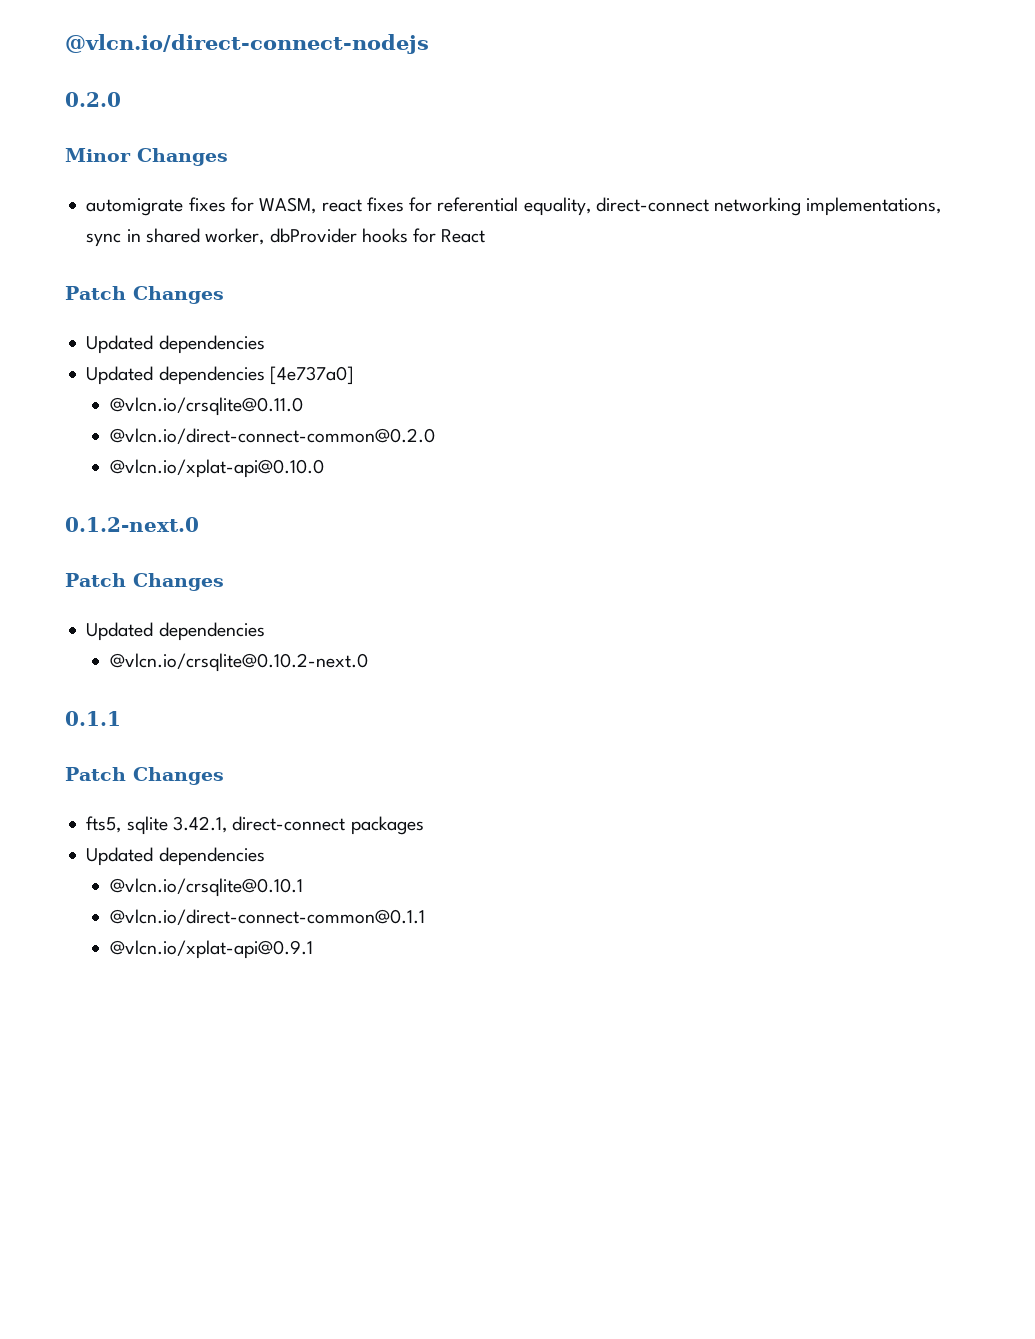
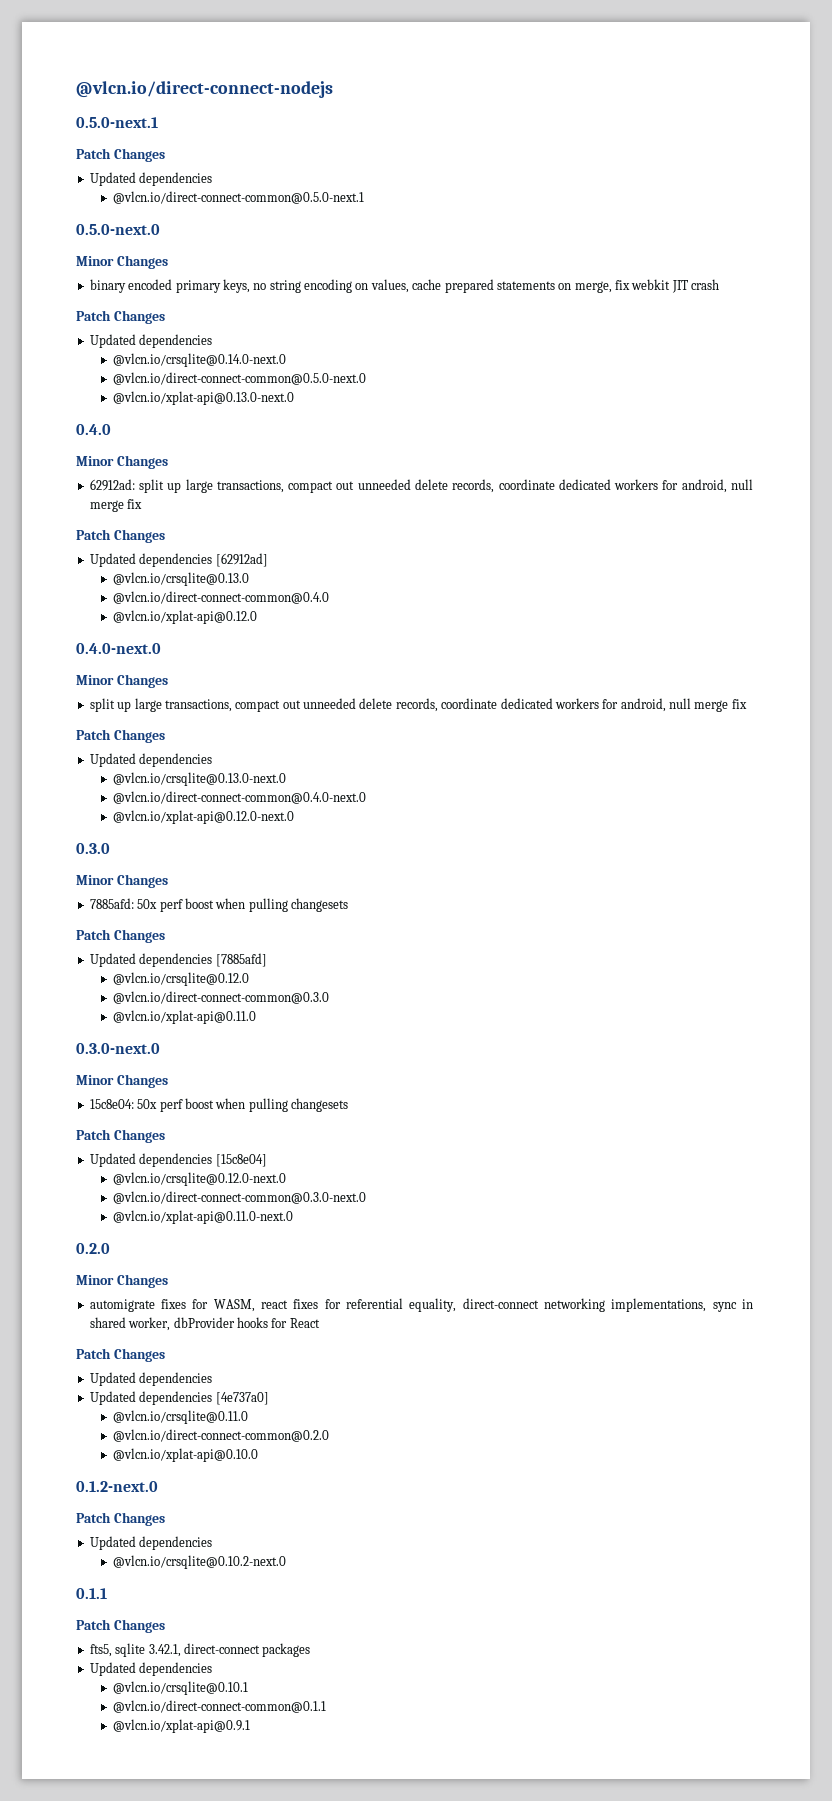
+ 0.5.0-next.1
+ Patch Changes
+ Updated dependencies
+ @vlcn.io/direct-connect-common@0.5.0-next.1
+ 0.5.0-next.0
+ Minor Changes
+ binary encoded primary keys, no string encoding on values, cache prepared statements on merge, fix webkit JIT crash
+ Patch Changes
+ Updated dependencies
+ @vlcn.io/crsqlite@0.14.0-next.0
+ @vlcn.io/direct-connect-common@0.5.0-next.0
+ @vlcn.io/xplat-api@0.13.0-next.0
+ 0.4.0
+ Minor Changes
+ 62912ad: split up large transactions, compact out unneeded delete records, coordinate dedicated workers for android, null merge fix
+ Patch Changes
+ Updated dependencies [62912ad]
+ @vlcn.io/crsqlite@0.13.0
+ @vlcn.io/direct-connect-common@0.4.0
+ @vlcn.io/xplat-api@0.12.0
+ 0.4.0-next.0
+ Minor Changes
+ split up large transactions, compact out unneeded delete records, coordinate dedicated workers for android, null merge fix
+ Patch Changes
+ Updated dependencies
+ @vlcn.io/crsqlite@0.13.0-next.0
+ @vlcn.io/direct-connect-common@0.4.0-next.0
+ @vlcn.io/xplat-api@0.12.0-next.0
+ 0.3.0
+ Minor Changes
+ 7885afd: 50x perf boost when pulling changesets
+ Patch Changes
+ Updated dependencies [7885afd]
+ @vlcn.io/crsqlite@0.12.0
+ @vlcn.io/direct-connect-common@0.3.0
+ @vlcn.io/xplat-api@0.11.0
+ 0.3.0-next.0
+ Minor Changes
+ 15c8e04: 50x perf boost when pulling changesets
+ Patch Changes
+ Updated dependencies [15c8e04]
+ @vlcn.io/crsqlite@0.12.0-next.0
+ @vlcn.io/direct-connect-common@0.3.0-next.0
+ @vlcn.io/xplat-api@0.11.0-next.0

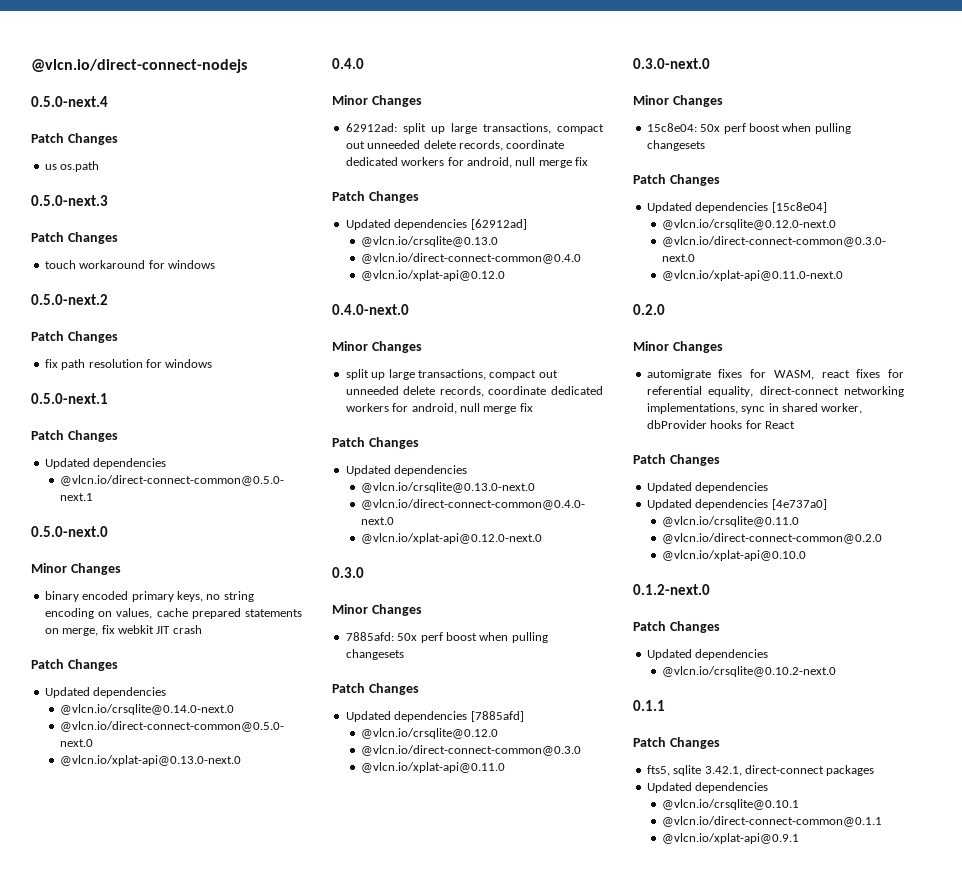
+ 0.5.0-next.4
+ Patch Changes
+ us os.path
+ 0.5.0-next.3
+ Patch Changes
+ touch workaround for windows
+ 0.5.0-next.2
+ Patch Changes
+ fix path resolution for windows

